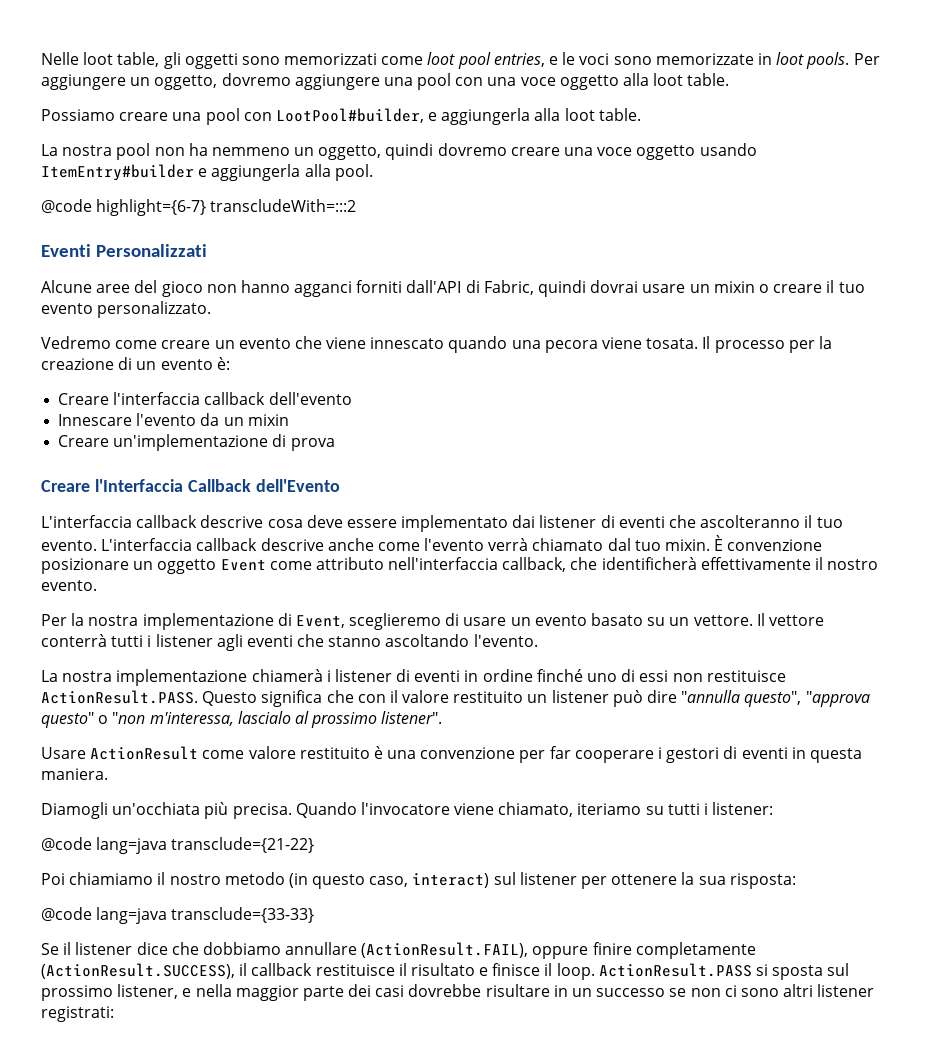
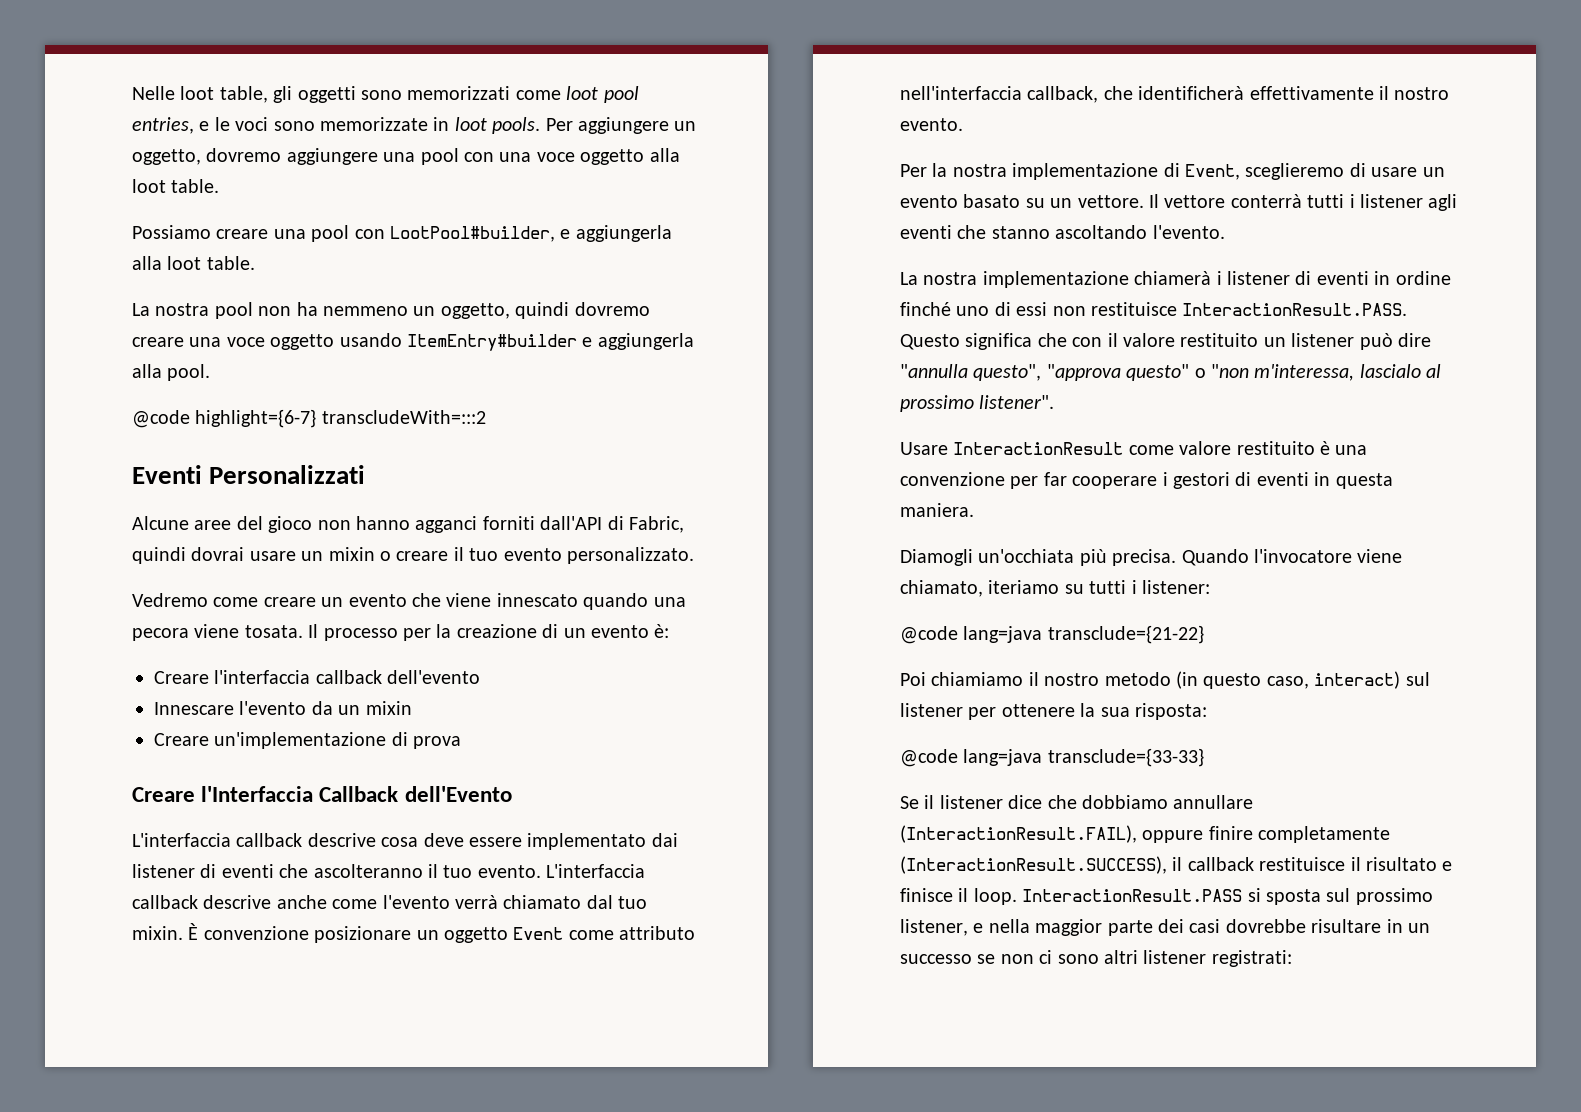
- La nostra implementazione chiamerà i listener di eventi in ordine finché uno di essi non restituisce ActionResult.PASS. Questo significa che con il valore restituito un listener può dire "annulla questo", "approva questo" o "non m'interessa, lascialo al prossimo listener".
+ La nostra implementazione chiamerà i listener di eventi in ordine finché uno di essi non restituisce InteractionResult.PASS. Questo significa che con il valore restituito un listener può dire "annulla questo", "approva questo" o "non m'interessa, lascialo al prossimo listener".
- Usare ActionResult come valore restituito è una convenzione per far cooperare i gestori di eventi in questa maniera.
+ Usare InteractionResult come valore restituito è una convenzione per far cooperare i gestori di eventi in questa maniera.
- Se il listener dice che dobbiamo annullare (ActionResult.FAIL), oppure finire completamente (ActionResult.SUCCESS), il callback restituisce il risultato e finisce il loop.
+ Se il listener dice che dobbiamo annullare (InteractionResult.FAIL), oppure finire completamente (InteractionResult.SUCCESS), il callback restituisce il risultato e finisce il loop.
- ActionResult.PASS si sposta sul prossimo listener, e nella maggior parte dei casi dovrebbe risultare in un successo se non ci sono altri listener registrati:
+ InteractionResult.PASS si sposta sul prossimo listener, e nella maggior parte dei casi dovrebbe risultare in un successo se non ci sono altri listener registrati:

